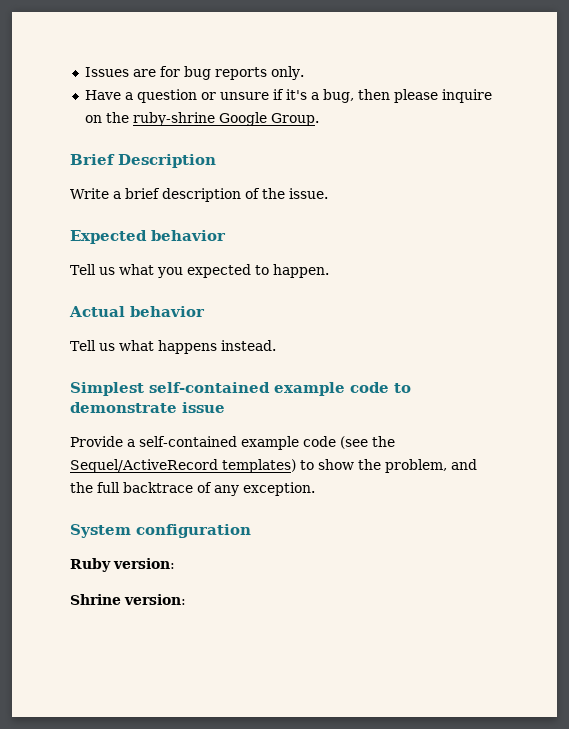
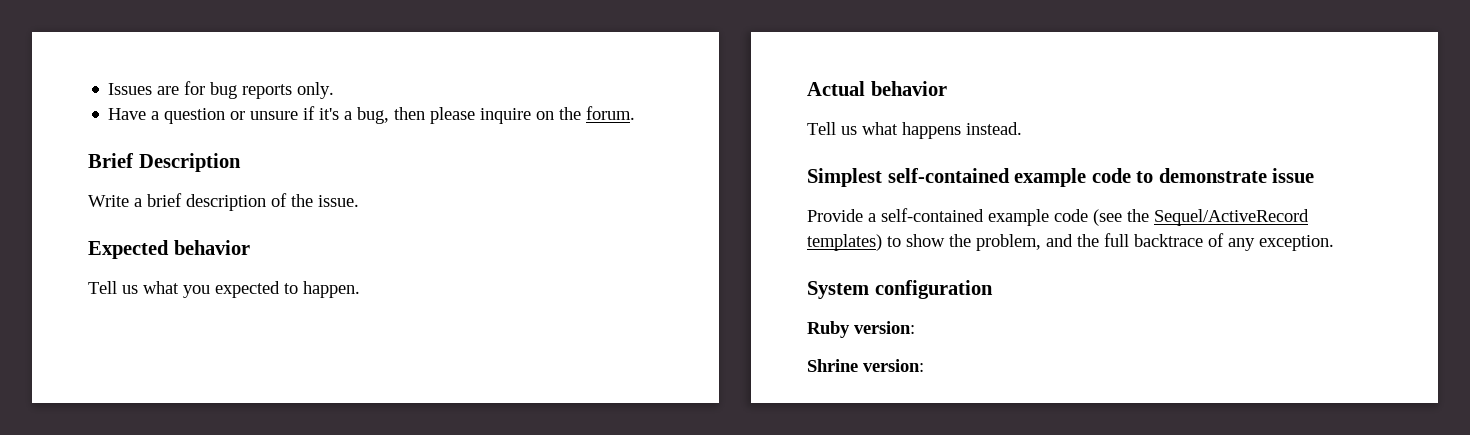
- Have a question or unsure if it's a bug, then please inquire on the ruby-shrine Google Group.
+ Have a question or unsure if it's a bug, then please inquire on the forum.

